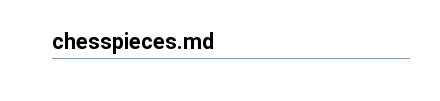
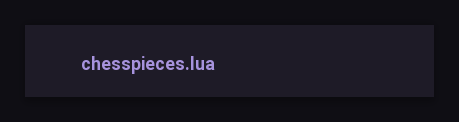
- chesspieces.md
+ chesspieces.lua

